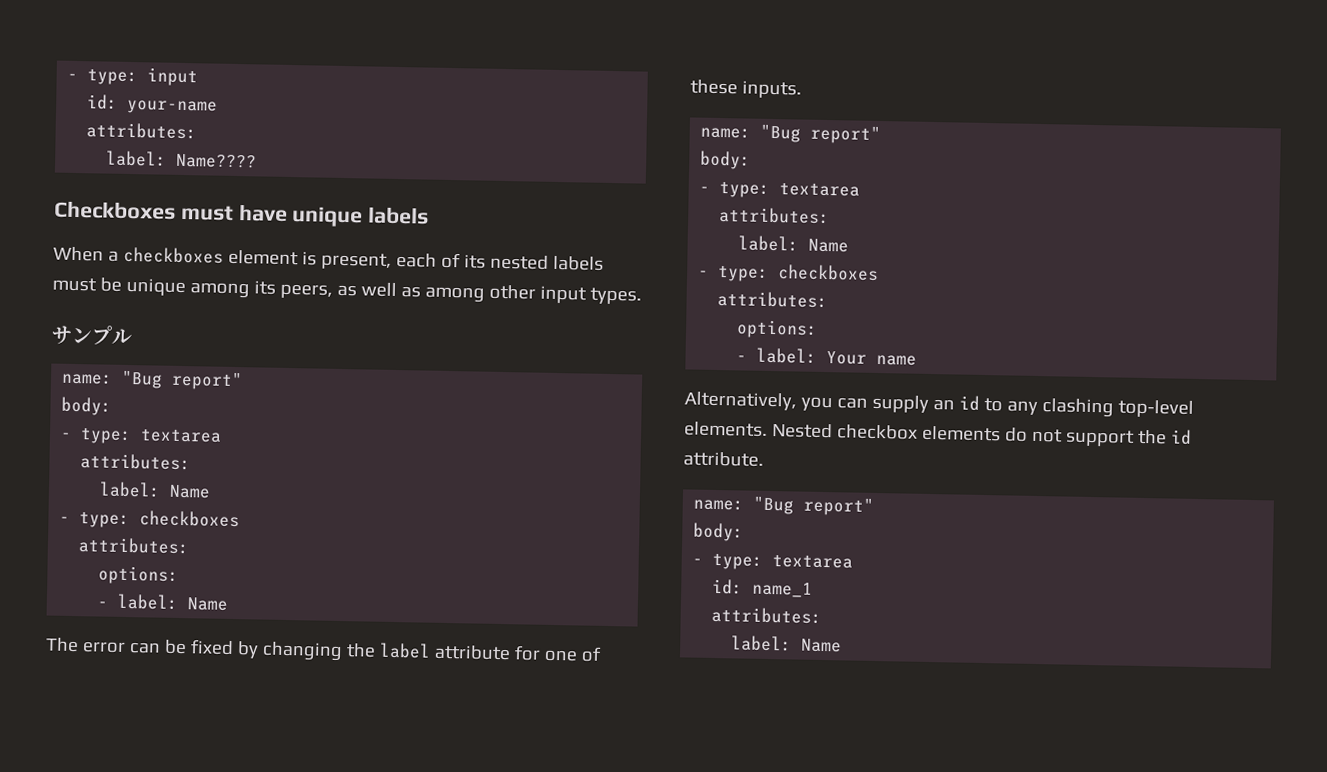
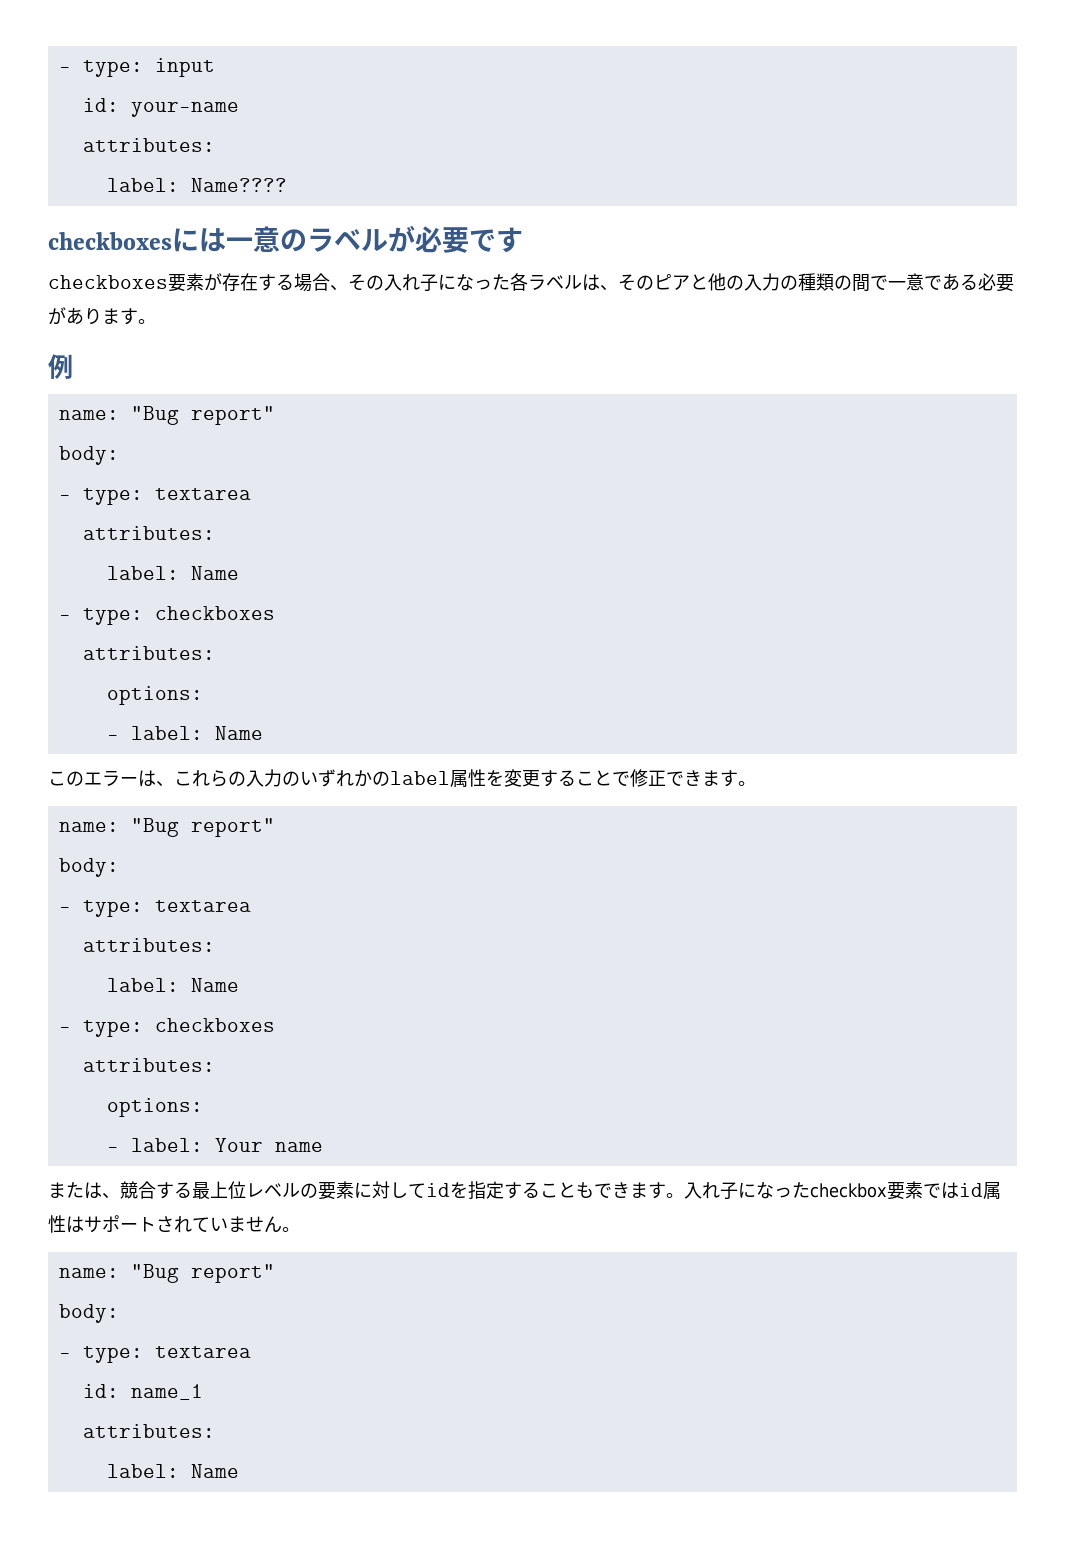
- Checkboxes must have unique labels
- When a checkboxes element is present, each of its nested labels must be unique among its peers, as well as among other input types.
- サンプル
+ checkboxesには一意のラベルが必要です
+ checkboxes要素が存在する場合、その入れ子になった各ラベルは、そのピアと他の入力の種類の間で一意である必要があります。
+ 例
- The error can be fixed by changing the label attribute for one of these inputs.
+ このエラーは、これらの入力のいずれかのlabel属性を変更することで修正できます。
- Alternatively, you can supply an id to any clashing top-level elements. Nested checkbox elements do not support the id attribute.
+ または、競合する最上位レベルの要素に対してidを指定することもできます。入れ子になったcheckbox要素ではid属性はサポートされていません。

